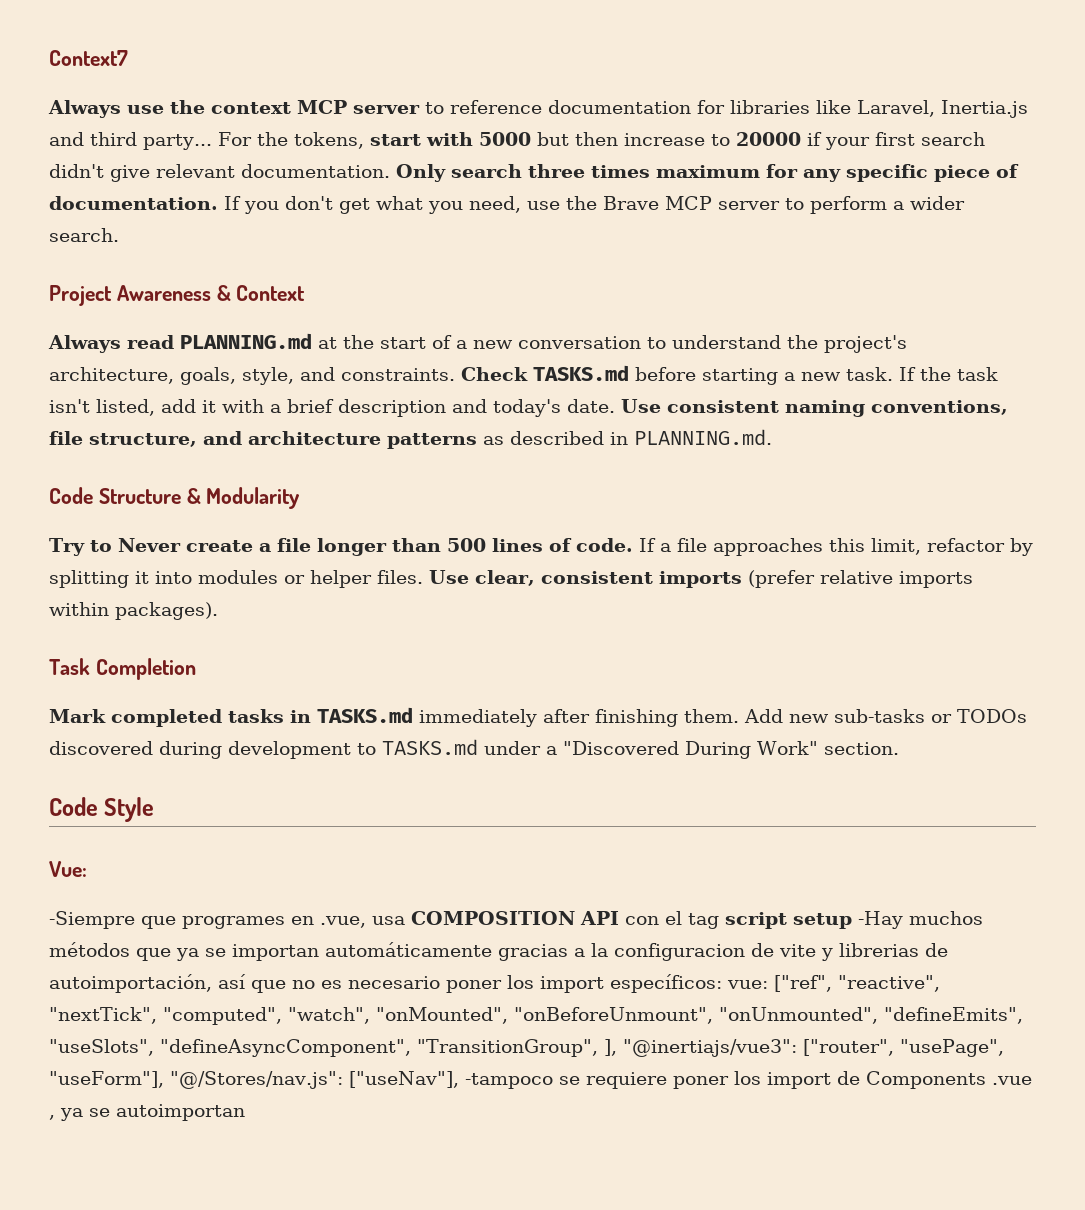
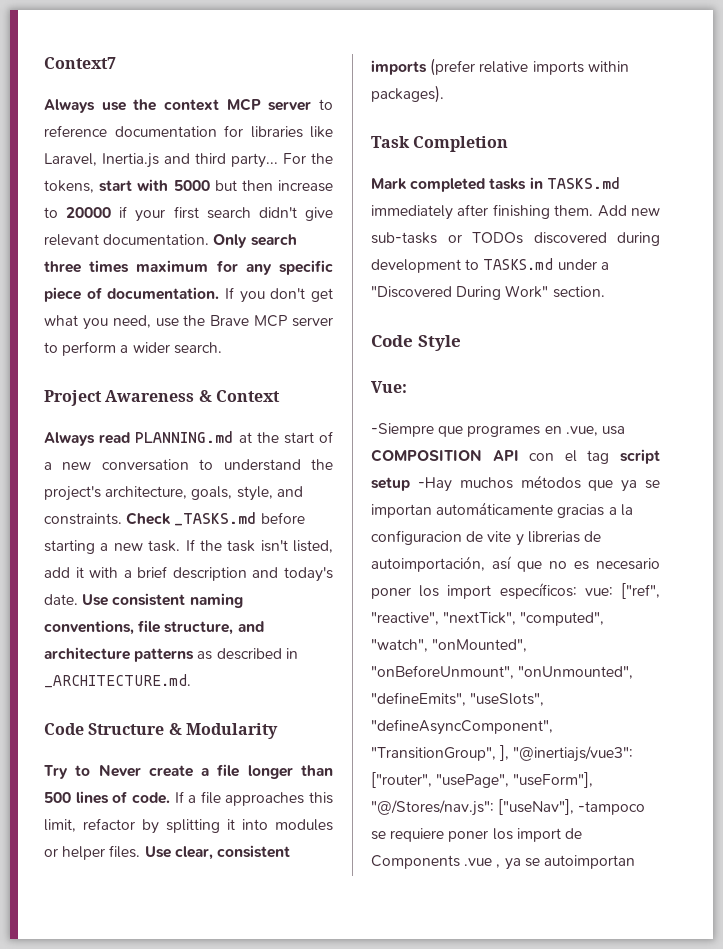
- Check TASKS.md before starting a new task.
+ Check _TASKS.md before starting a new task.
- Use consistent naming conventions, file structure, and architecture patterns as described in PLANNING.md.
+ Use consistent naming conventions, file structure, and architecture patterns as described in _ARCHITECTURE.md.

